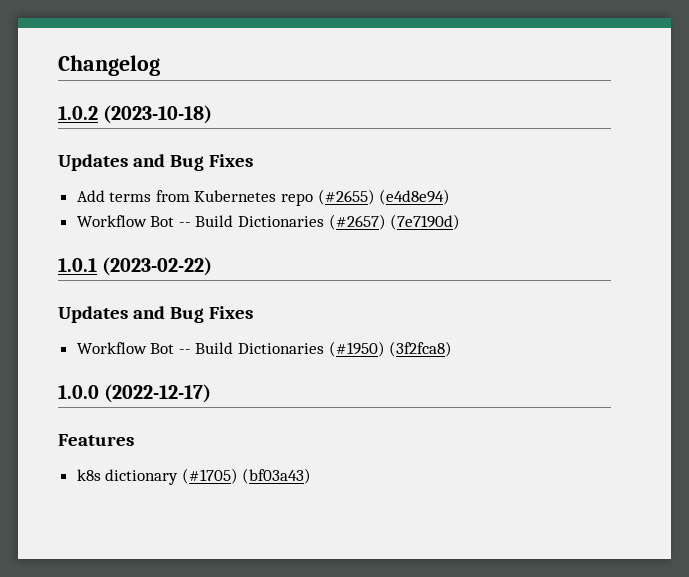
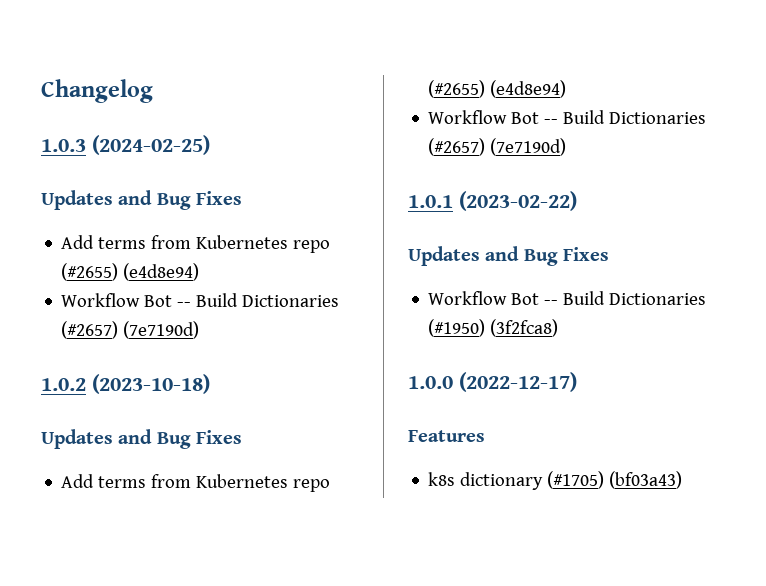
+ 1.0.3 (2024-02-25)
+ Updates and Bug Fixes
+ Add terms from Kubernetes repo (#2655) (e4d8e94)
+ Workflow Bot -- Build Dictionaries (#2657) (7e7190d)

